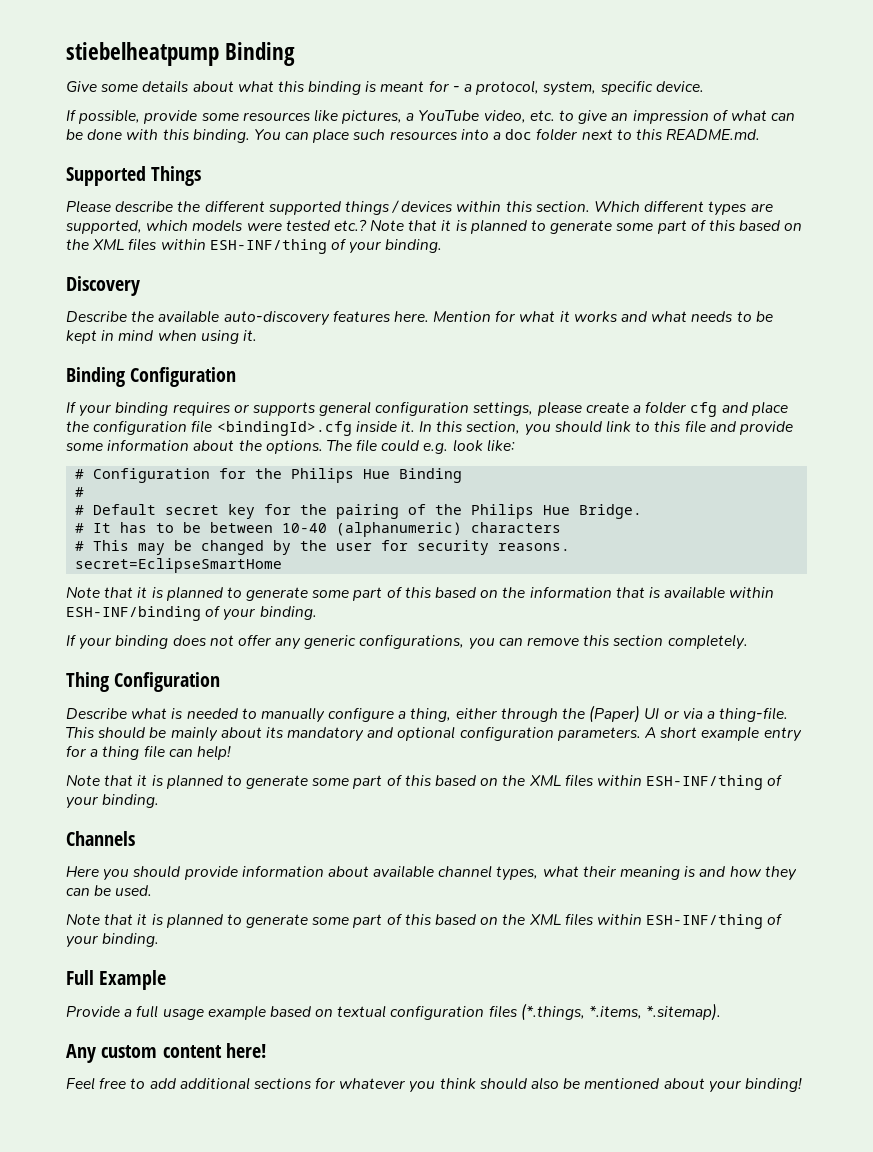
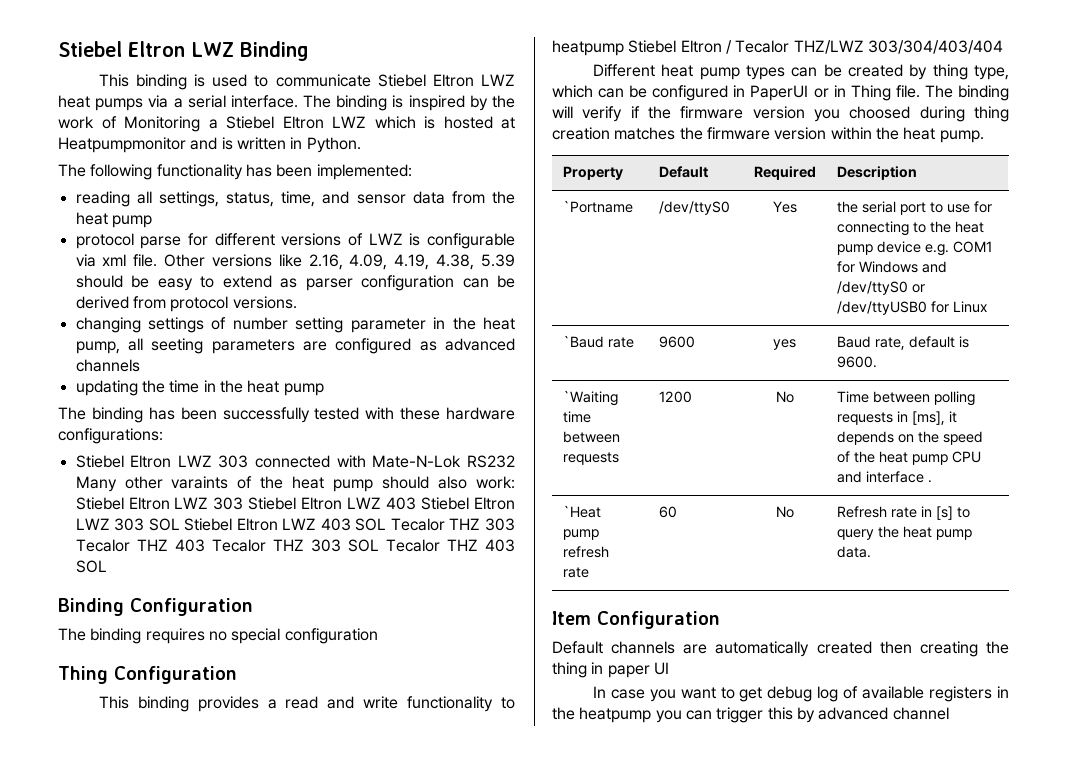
- stiebelheatpump Binding
- Give some details about what this binding is meant for - a protocol, system, specific device.
- If possible, provide some resources like pictures, a YouTube video, etc. to give an impression of what can be done with this binding. You can place such resources into a doc folder next to this README.md.
- Supported Things
- Please describe the different supported things / devices within this section. Which different types are supported, which models were tested etc.? Note that it is planned to generate some part of this based on the XML files within ESH-INF/thing of your binding.
- Discovery
- Describe the available auto-discovery features here. Mention for what it works and what needs to be kept in mind when using it.
+ Stiebel Eltron LWZ Binding
+ This binding is used to communicate Stiebel Eltron LWZ heat pumps via a serial interface. The binding is inspired by the work of Monitoring a Stiebel Eltron LWZ which is hosted at Heatpumpmonitor and is written in Python.
+ The following functionality has been implemented:
+ reading all settings, status, time, and sensor data from the heat pump
+ protocol parse for different versions of LWZ is configurable via xml file. Other versions like 2.16, 4.09, 4.19, 4.38, 5.39 should be easy to extend as parser configuration can be derived from protocol versions.
+ changing settings of number setting parameter in the heat pump, all seeting parameters are configured as advanced channels
+ updating the time in the heat pump
+ The binding has been successfully tested with these hardware configurations:
+ Stiebel Eltron LWZ 303 connected with Mate-N-Lok RS232 Many other varaints of the heat pump should also work: Stiebel Eltron LWZ 303 Stiebel Eltron LWZ 403 Stiebel Eltron LWZ 303 SOL Stiebel Eltron LWZ 403 SOL Tecalor THZ 303 Tecalor THZ 403 Tecalor THZ 303 SOL Tecalor THZ 403 SOL
  Binding Configuration
- If your binding requires or supports general configuration settings, please create a folder cfg and place the configuration file <bindingId>.cfg inside it. In this section, you should link to this file and provide some information about the options. The file could e.g. look like:
- # Configuration for the Philips Hue Binding
- #
- # Default secret key for the pairing of the Philips Hue Bridge.
- # It has to be between 10-40 (alphanumeric) characters
- # This may be changed by the user for security reasons.
- secret=EclipseSmartHome
- Note that it is planned to generate some part of this based on the information that is available within ESH-INF/binding of your binding.
- If your binding does not offer any generic configurations, you can remove this section completely.
+ The binding requires no special configuration
  Thing Configuration
- Describe what is needed to manually configure a thing, either through the (Paper) UI or via a thing-file. This should be mainly about its mandatory and optional configuration parameters. A short example entry for a thing file can help!
- Note that it is planned to generate some part of this based on the XML files within ESH-INF/thing of your binding.
- Channels
- Here you should provide information about available channel types, what their meaning is and how they can be used.
- Note that it is planned to generate some part of this based on the XML files within ESH-INF/thing of your binding.
- Full Example
- Provide a full usage example based on textual configuration files (*.things, *.items, *.sitemap).
- Any custom content here!
- Feel free to add additional sections for whatever you think should also be mentioned about your binding!
+ This binding provides a read and write functionality to heatpump Stiebel Eltron / Tecalor THZ/LWZ 303/304/403/404
+ Different heat pump types can be created by thing type, which can be configured in PaperUI or in Thing file. The binding will verify if the firmware version you choosed during thing creation matches the firmware version within the heat pump.
+ Property | Default | Required | Description
+ `Portname | /dev/ttyS0 | Yes | the serial port to use for connecting to the heat pump device e.g. COM1 for Windows and /dev/ttyS0 or /dev/ttyUSB0 for Linux
+ `Baud rate | 9600 | yes | Baud rate, default is 9600.
+ `Waiting time between requests | 1200 | No | Time between polling requests in [ms], it depends on the speed of the heat pump CPU and interface .
+ `Heat pump refresh rate | 60 | No | Refresh rate in [s] to query the heat pump data.
+ Item Configuration
+ Default channels are automatically created then creating the thing in paper UI
+ In case you want to get debug log of available registers in the heatpump you can trigger this by advanced channel

